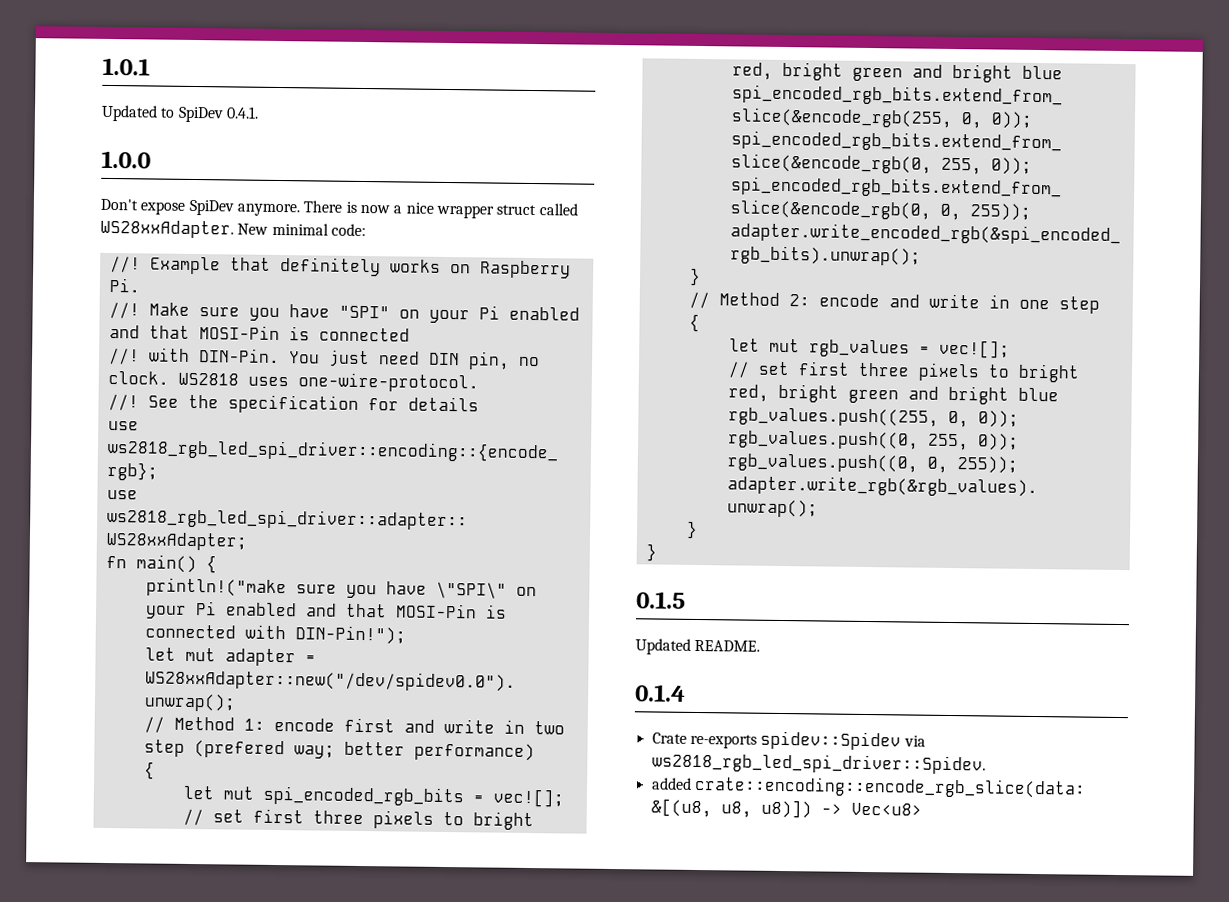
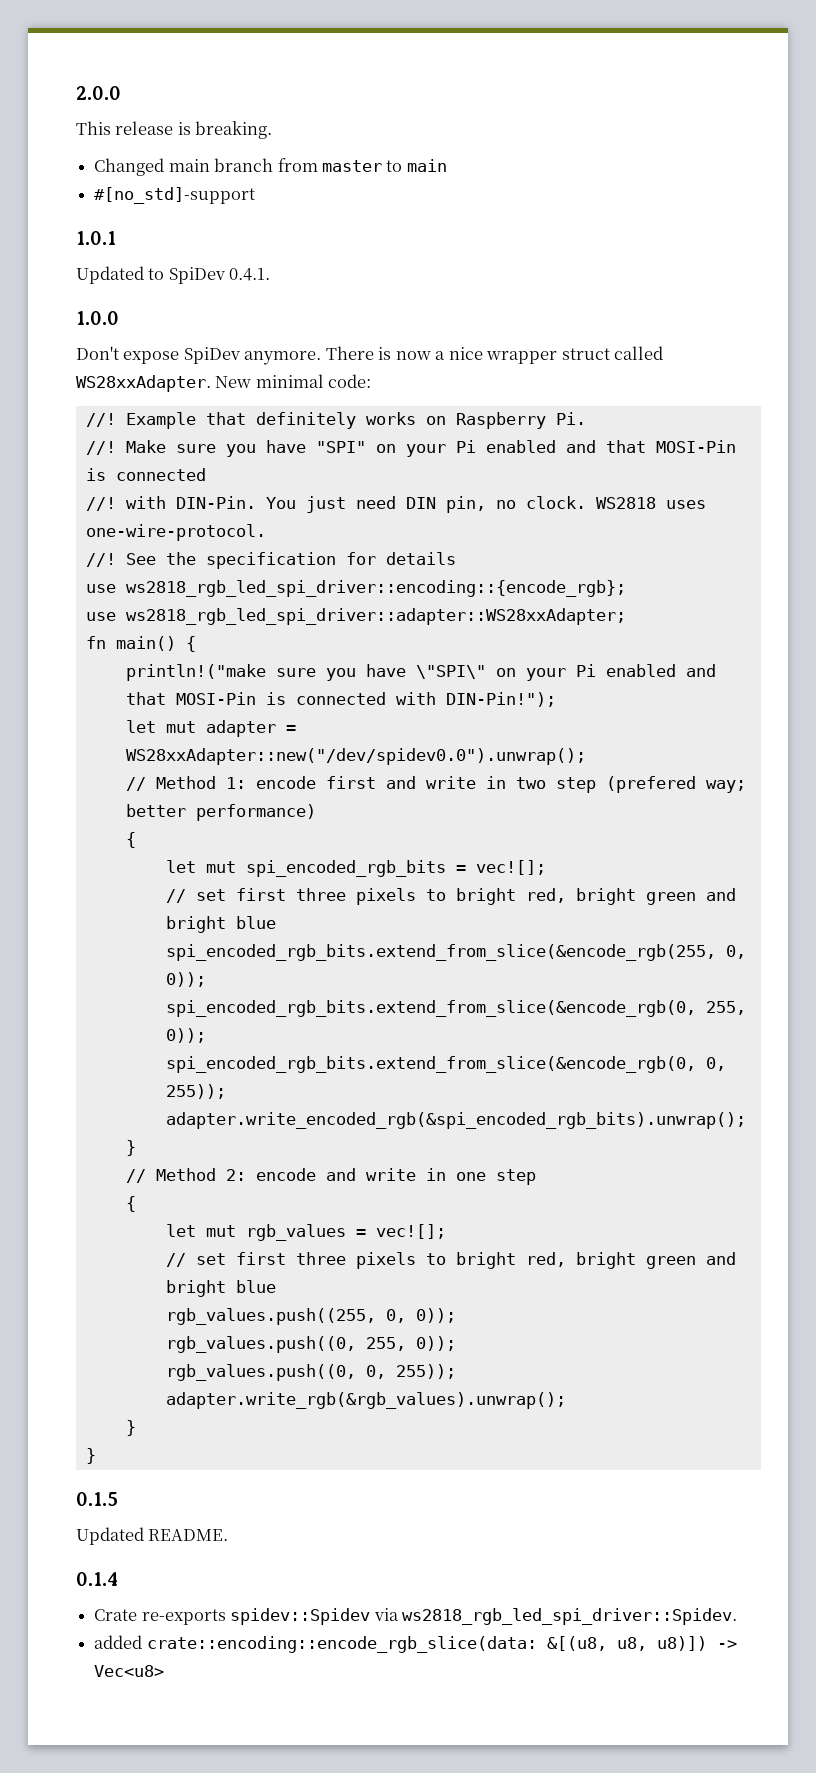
+ 2.0.0
+ This release is breaking.
+ Changed main branch from master to main
+ #[no_std]-support

